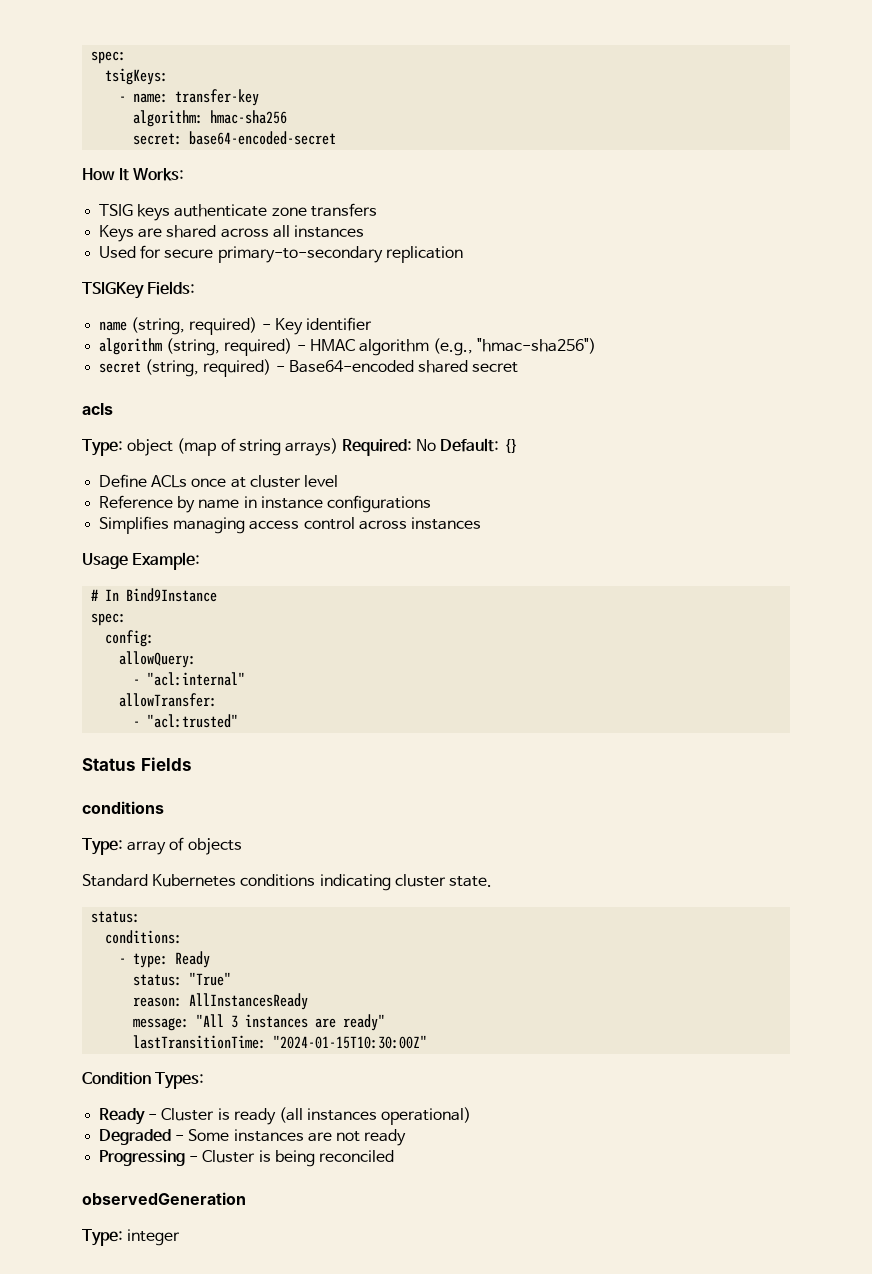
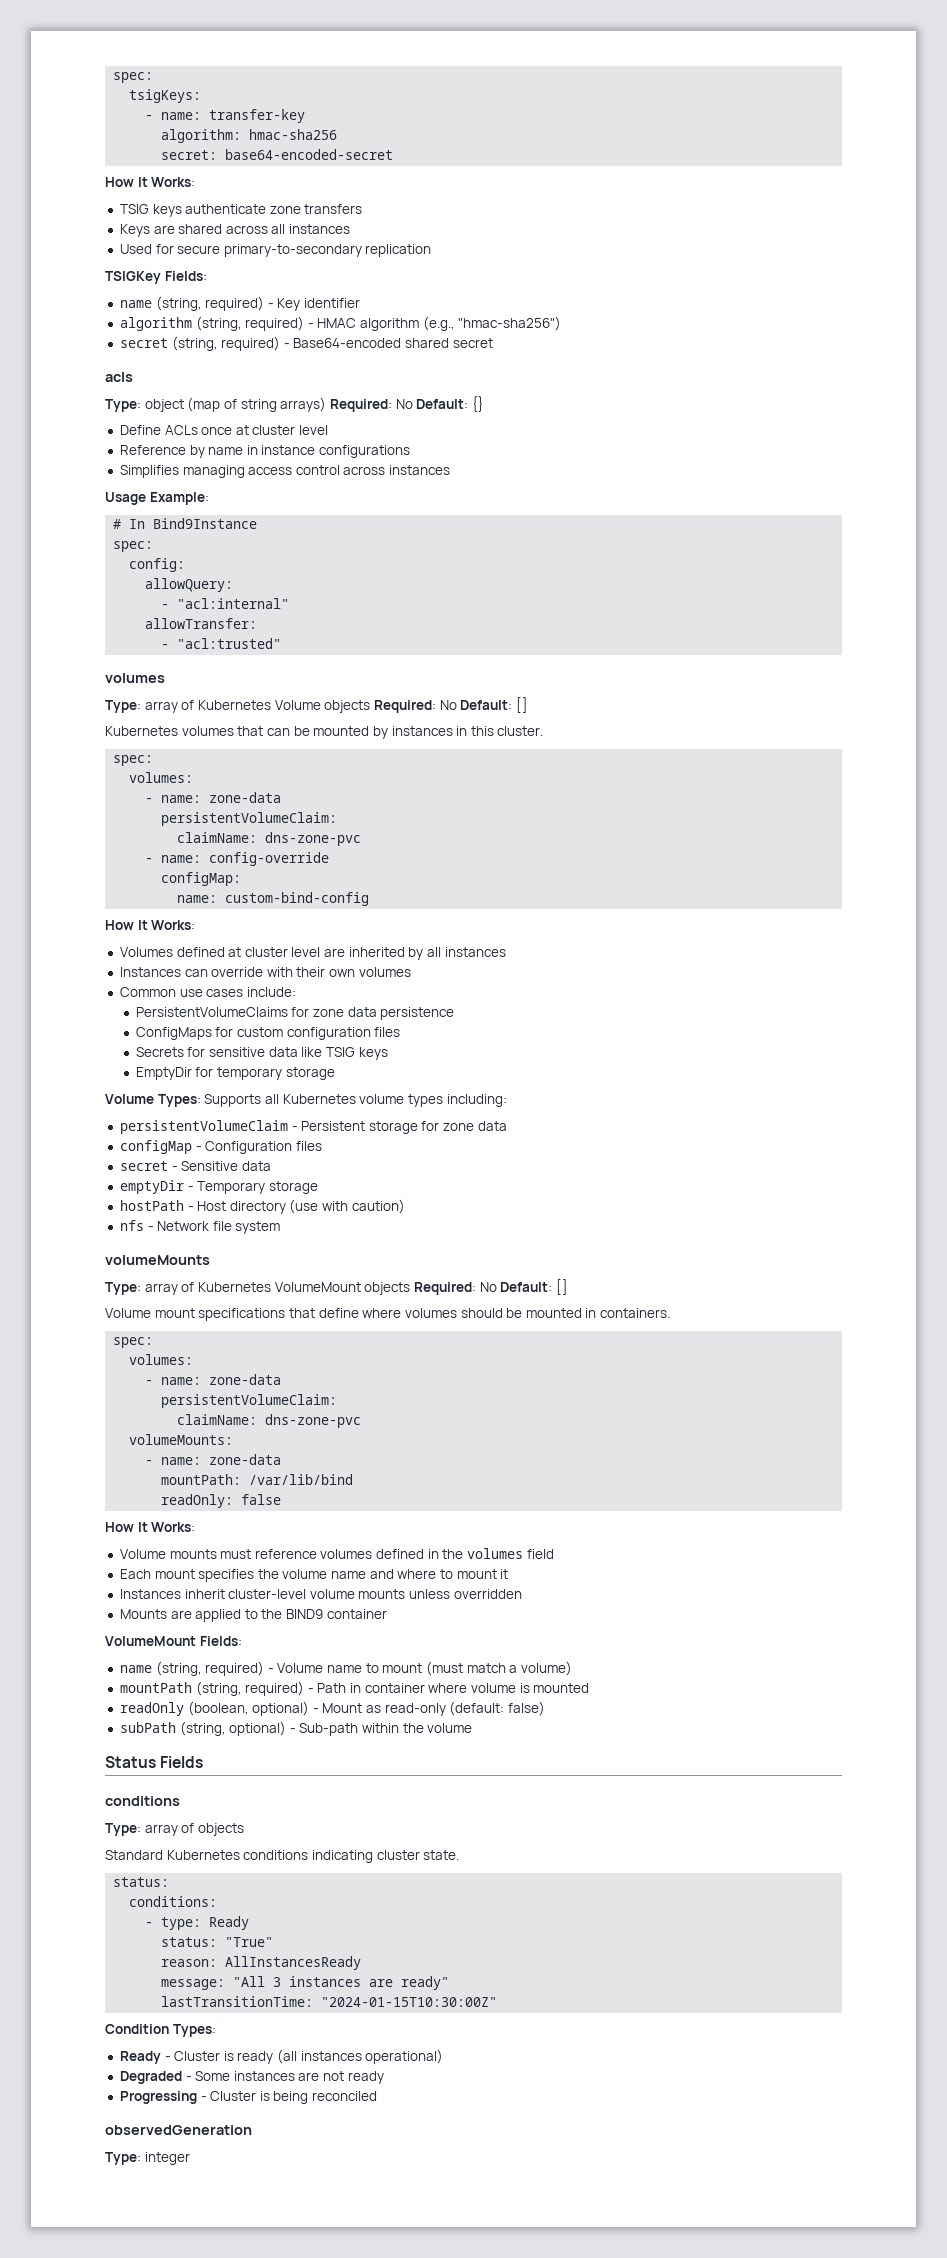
  - "acl:trusted"
+ volumes
+ Type: array of Kubernetes Volume objects Required: No Default: []
+ Kubernetes volumes that can be mounted by instances in this cluster.
+ spec:
+ volumes:
+ - name: zone-data
+ persistentVolumeClaim:
+ claimName: dns-zone-pvc
+ - name: config-override
+ configMap:
+ name: custom-bind-config
+ How It Works:
+ Volumes defined at cluster level are inherited by all instances
+ Instances can override with their own volumes
+ Common use cases include:
+ PersistentVolumeClaims for zone data persistence
+ ConfigMaps for custom configuration files
+ Secrets for sensitive data like TSIG keys
+ EmptyDir for temporary storage
+ Volume Types: Supports all Kubernetes volume types including:
+ persistentVolumeClaim - Persistent storage for zone data
+ configMap - Configuration files
+ secret - Sensitive data
+ emptyDir - Temporary storage
+ hostPath - Host directory (use with caution)
+ nfs - Network file system
+ volumeMounts
+ Type: array of Kubernetes VolumeMount objects Required: No Default: []
+ Volume mount specifications that define where volumes should be mounted in containers.
+ spec:
+ volumes:
+ - name: zone-data
+ persistentVolumeClaim:
+ claimName: dns-zone-pvc
+ volumeMounts:
+ - name: zone-data
+ mountPath: /var/lib/bind
+ readOnly: false
+ How It Works:
+ Volume mounts must reference volumes defined in the volumes field
+ Each mount specifies the volume name and where to mount it
+ Instances inherit cluster-level volume mounts unless overridden
+ Mounts are applied to the BIND9 container
+ VolumeMount Fields:
+ name (string, required) - Volume name to mount (must match a volume)
+ mountPath (string, required) - Path in container where volume is mounted
+ readOnly (boolean, optional) - Mount as read-only (default: false)
+ subPath (string, optional) - Sub-path within the volume

